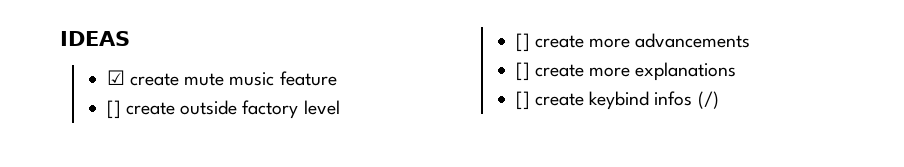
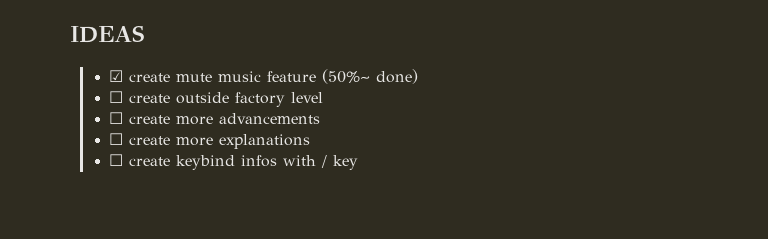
- ☑ create mute music feature
- [] create outside factory level
+ ☑ create mute music feature (50%~ done)
+ ☐ create outside factory level
- [] create more advancements
+ ☐ create more advancements
- [] create more explanations
+ ☐ create more explanations
- [] create keybind infos (/)
+ ☐ create keybind infos with / key

